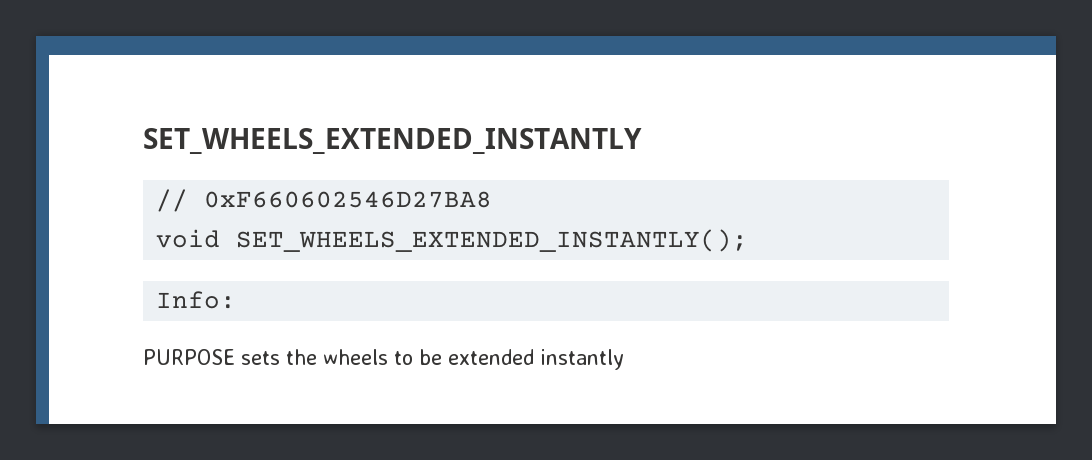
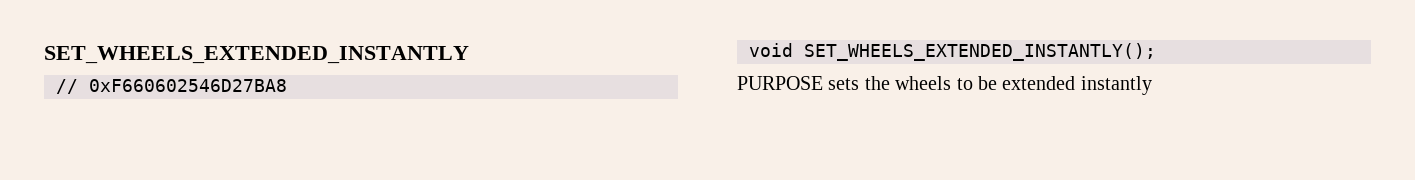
- Info:

